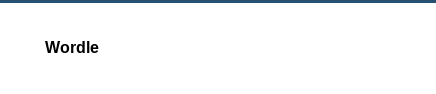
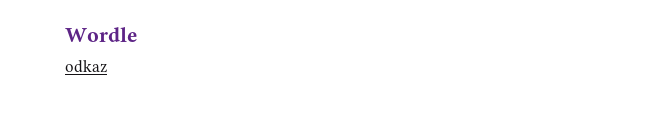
+ odkaz

